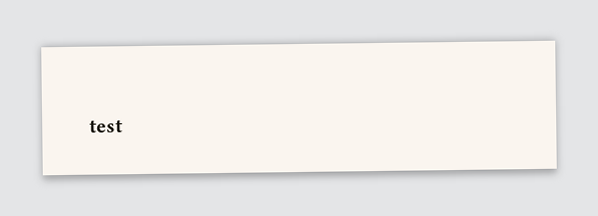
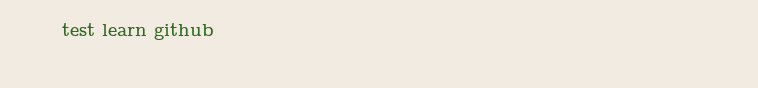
- test
+ test learn github

